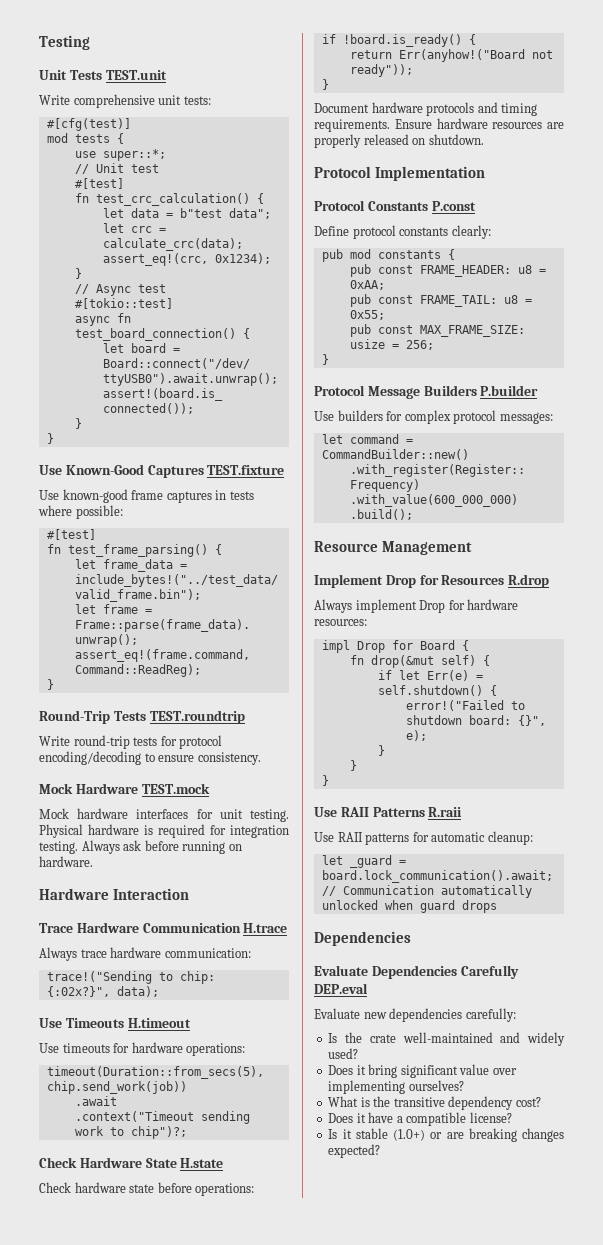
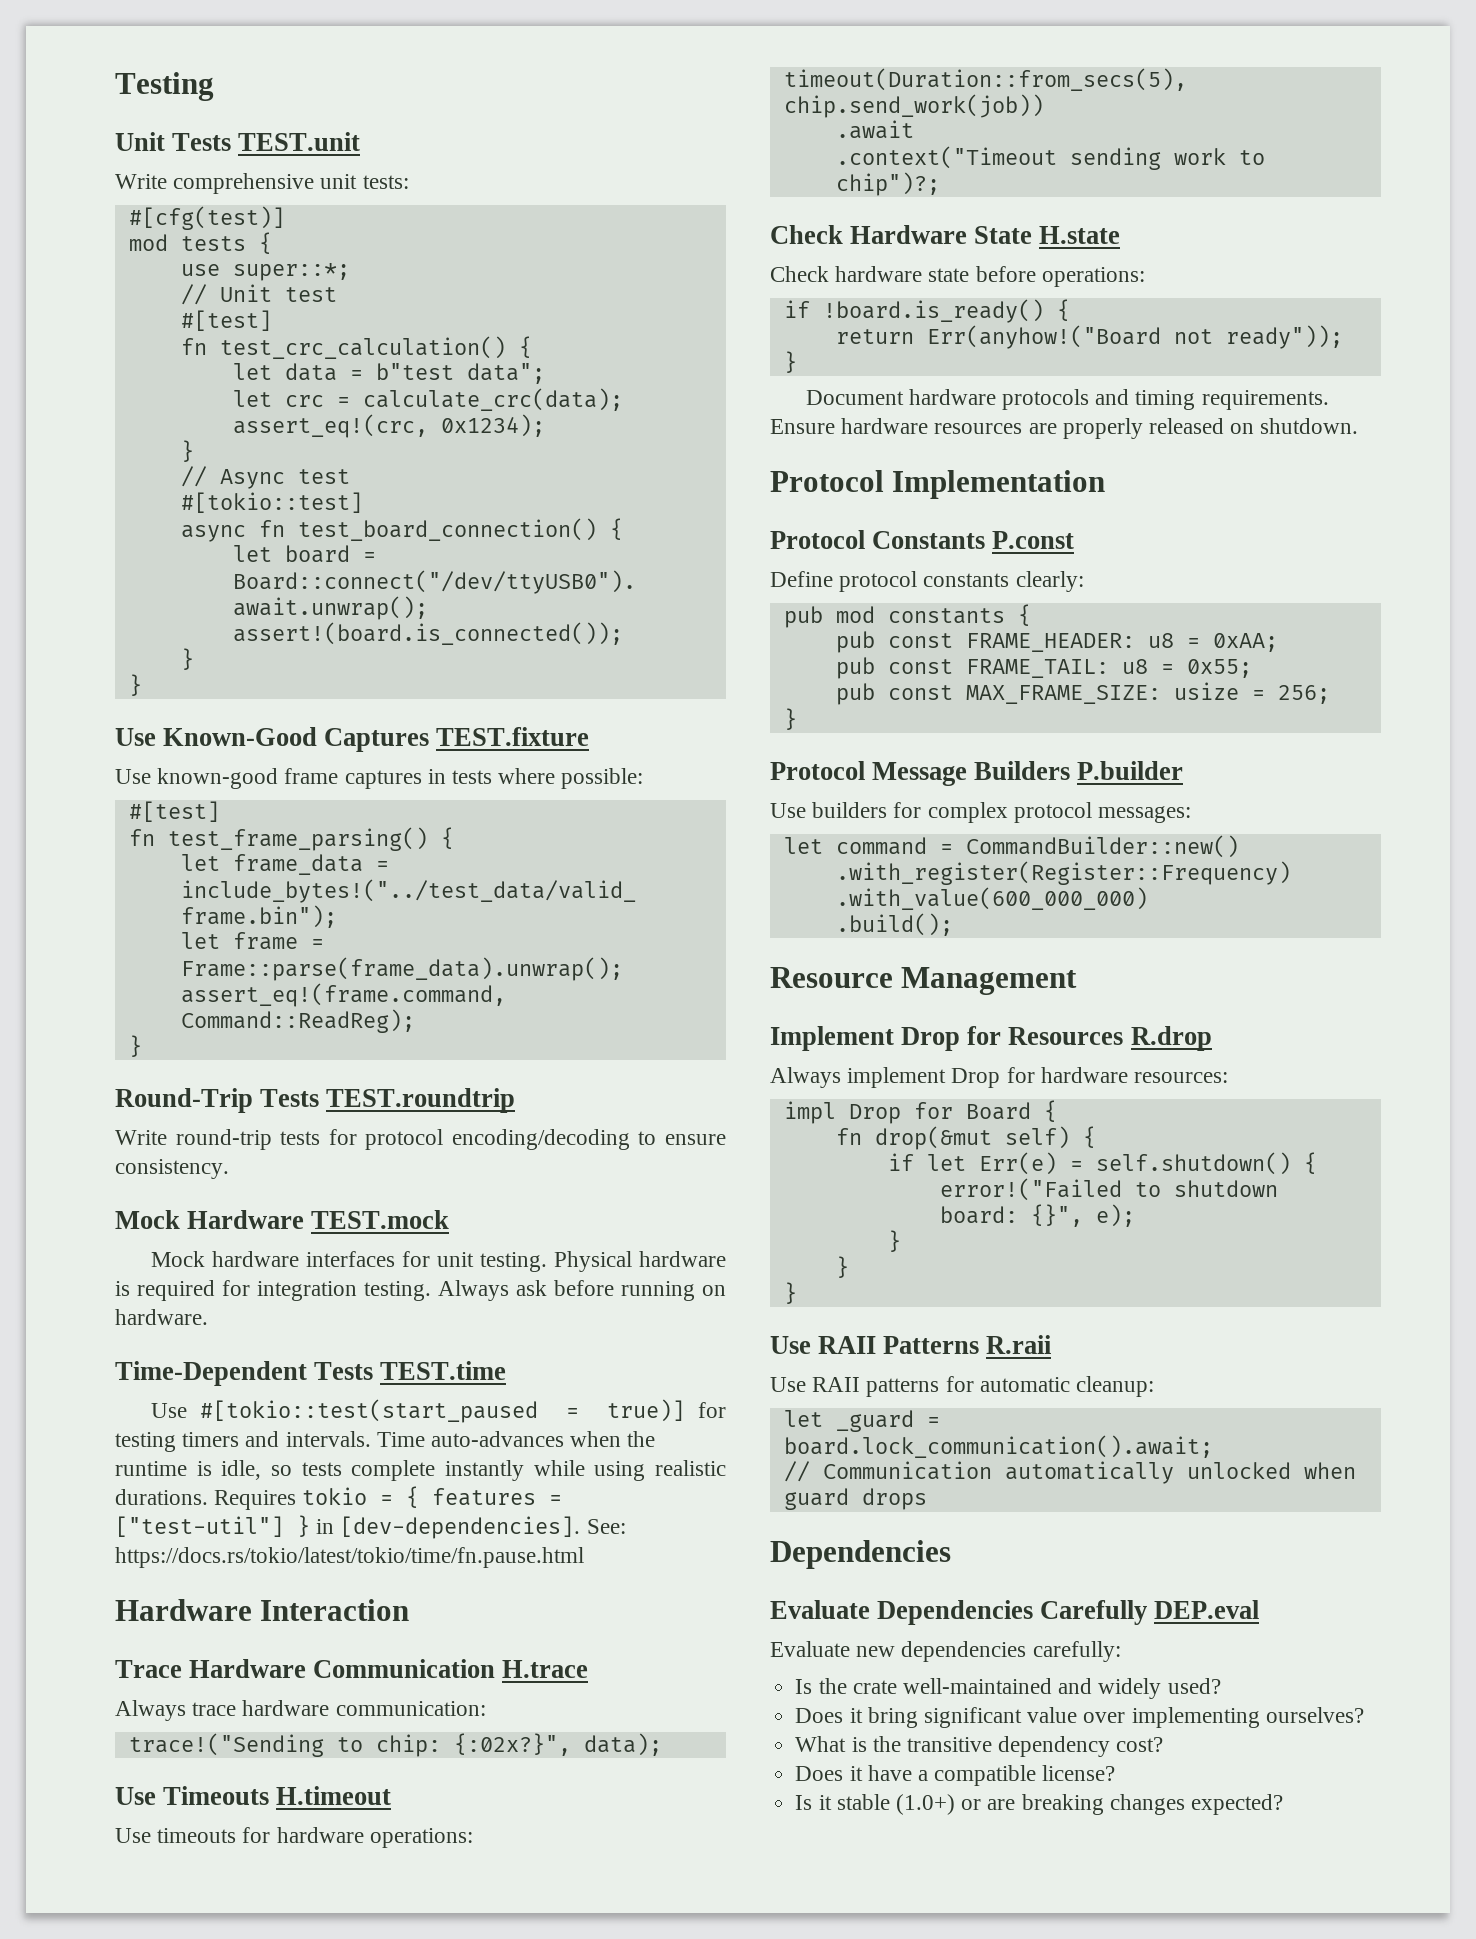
+ Time-Dependent Tests TEST.time
+ Use #[tokio::test(start_paused = true)] for testing timers and intervals. Time auto-advances when the runtime is idle, so tests complete instantly while using realistic durations. Requires tokio = { features = ["test-util"] } in [dev-dependencies]. See: https://docs.rs/tokio/latest/tokio/time/fn.pause.html

